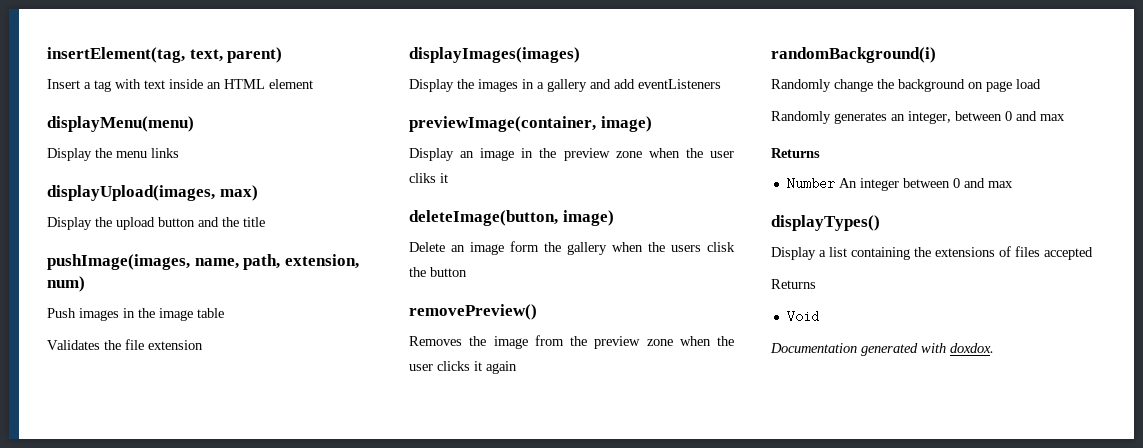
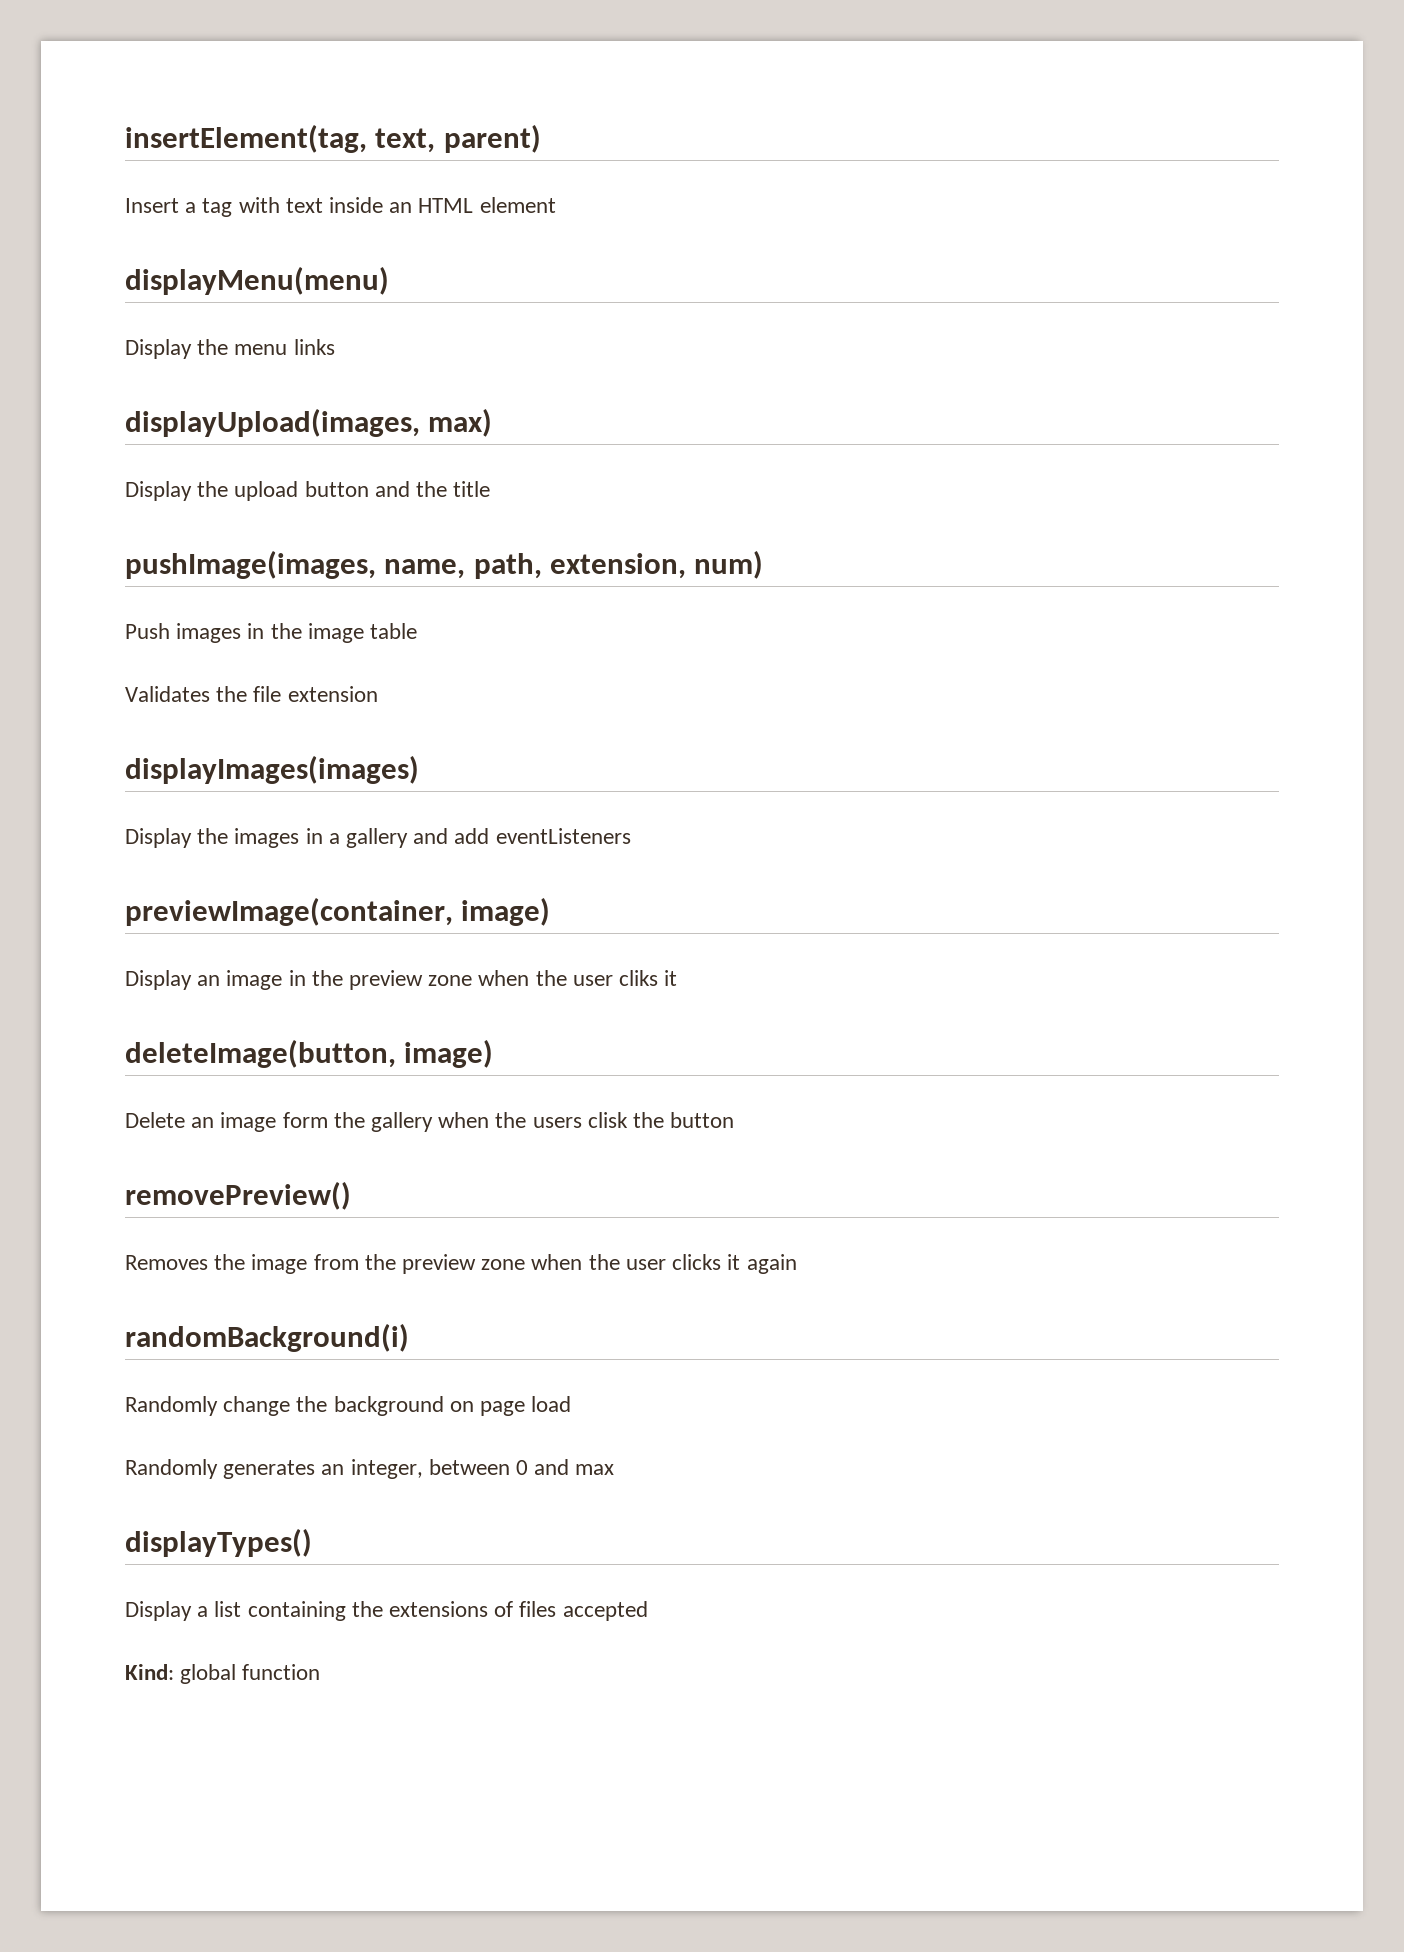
  Randomly generates an integer, between 0 and max
- Returns
- Number An integer between 0 and max
  Display a list containing the extensions of files accepted
- Returns
- Void
- Documentation generated with doxdox.
+ Kind: global function

